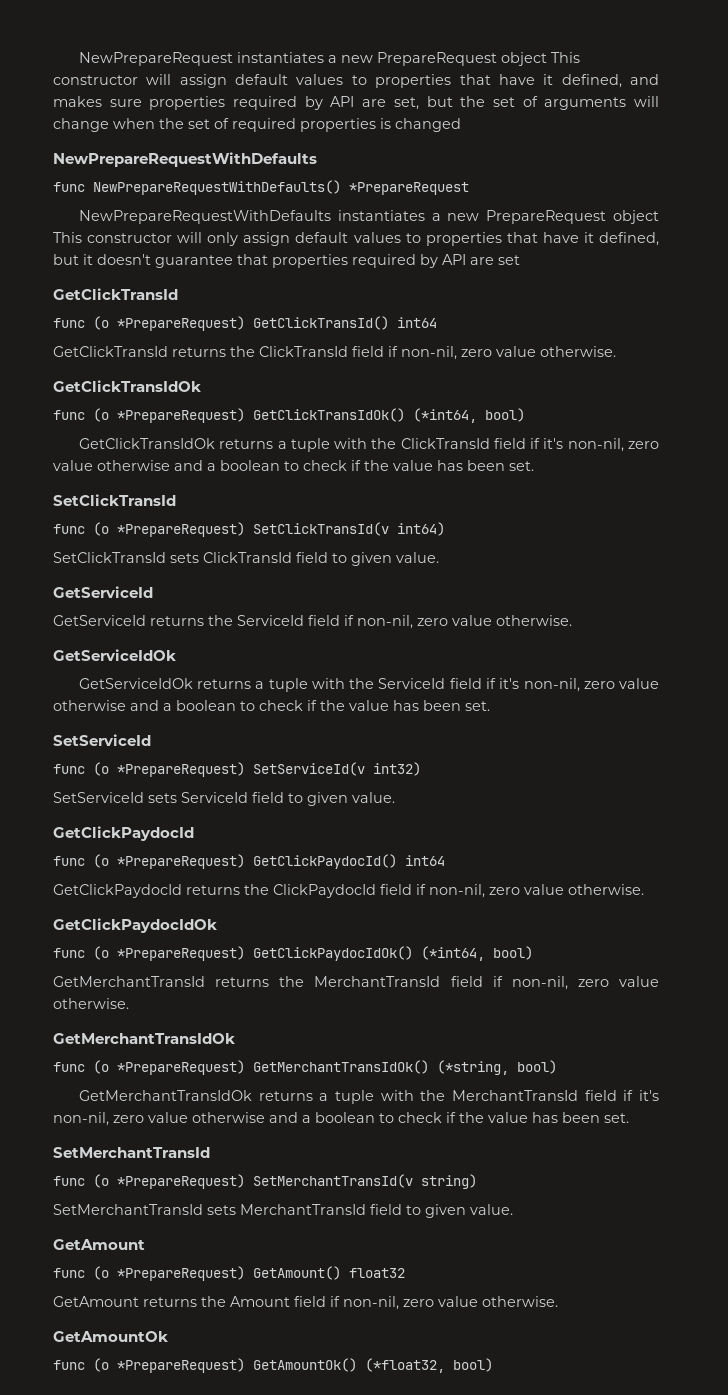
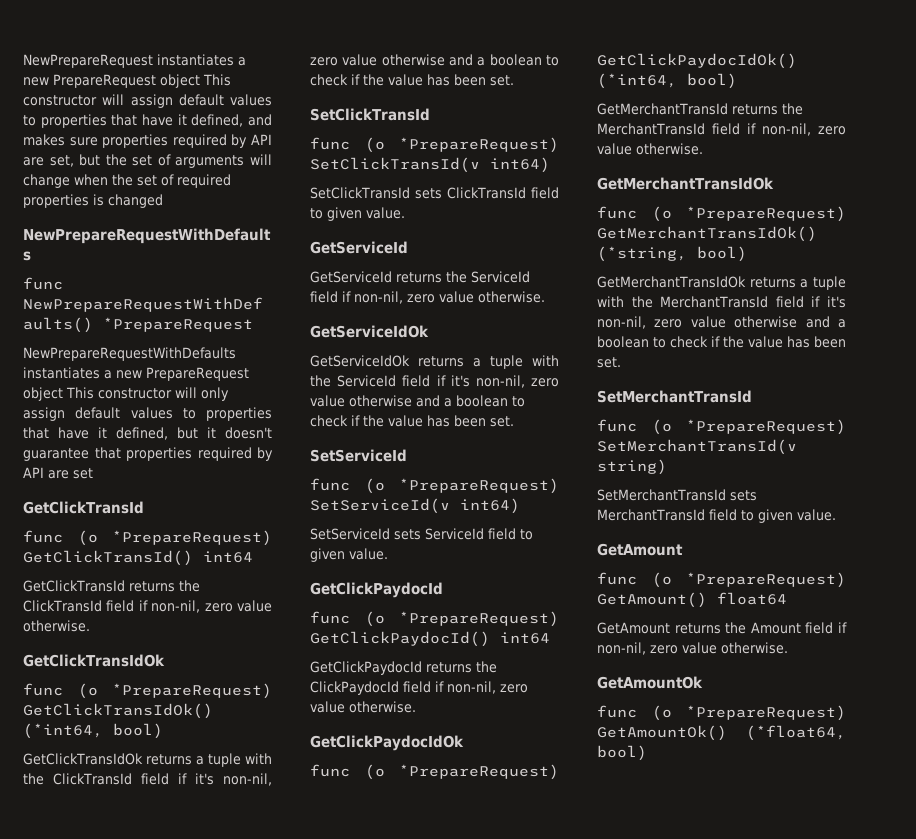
- func (o *PrepareRequest) SetServiceId(v int32)
+ func (o *PrepareRequest) SetServiceId(v int64)
- func (o *PrepareRequest) GetAmount() float32
+ func (o *PrepareRequest) GetAmount() float64
- func (o *PrepareRequest) GetAmountOk() (*float32, bool)
+ func (o *PrepareRequest) GetAmountOk() (*float64, bool)

